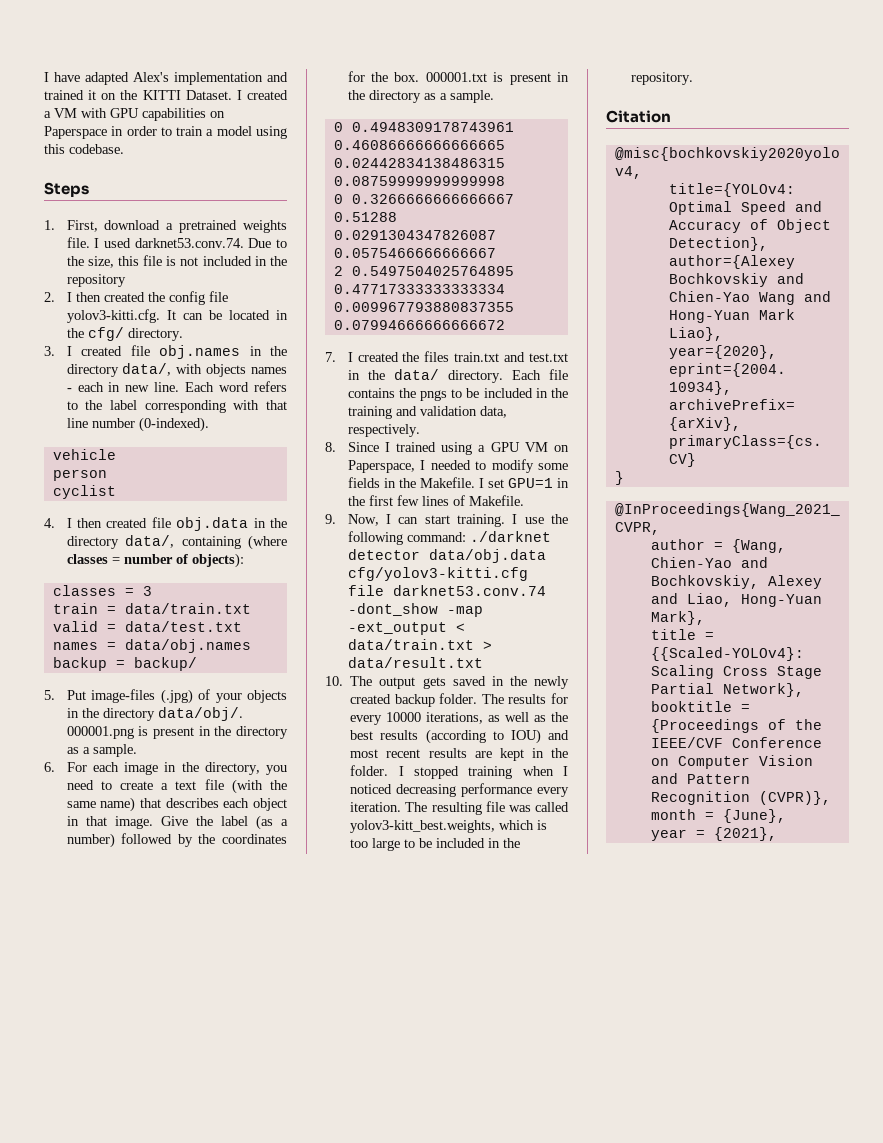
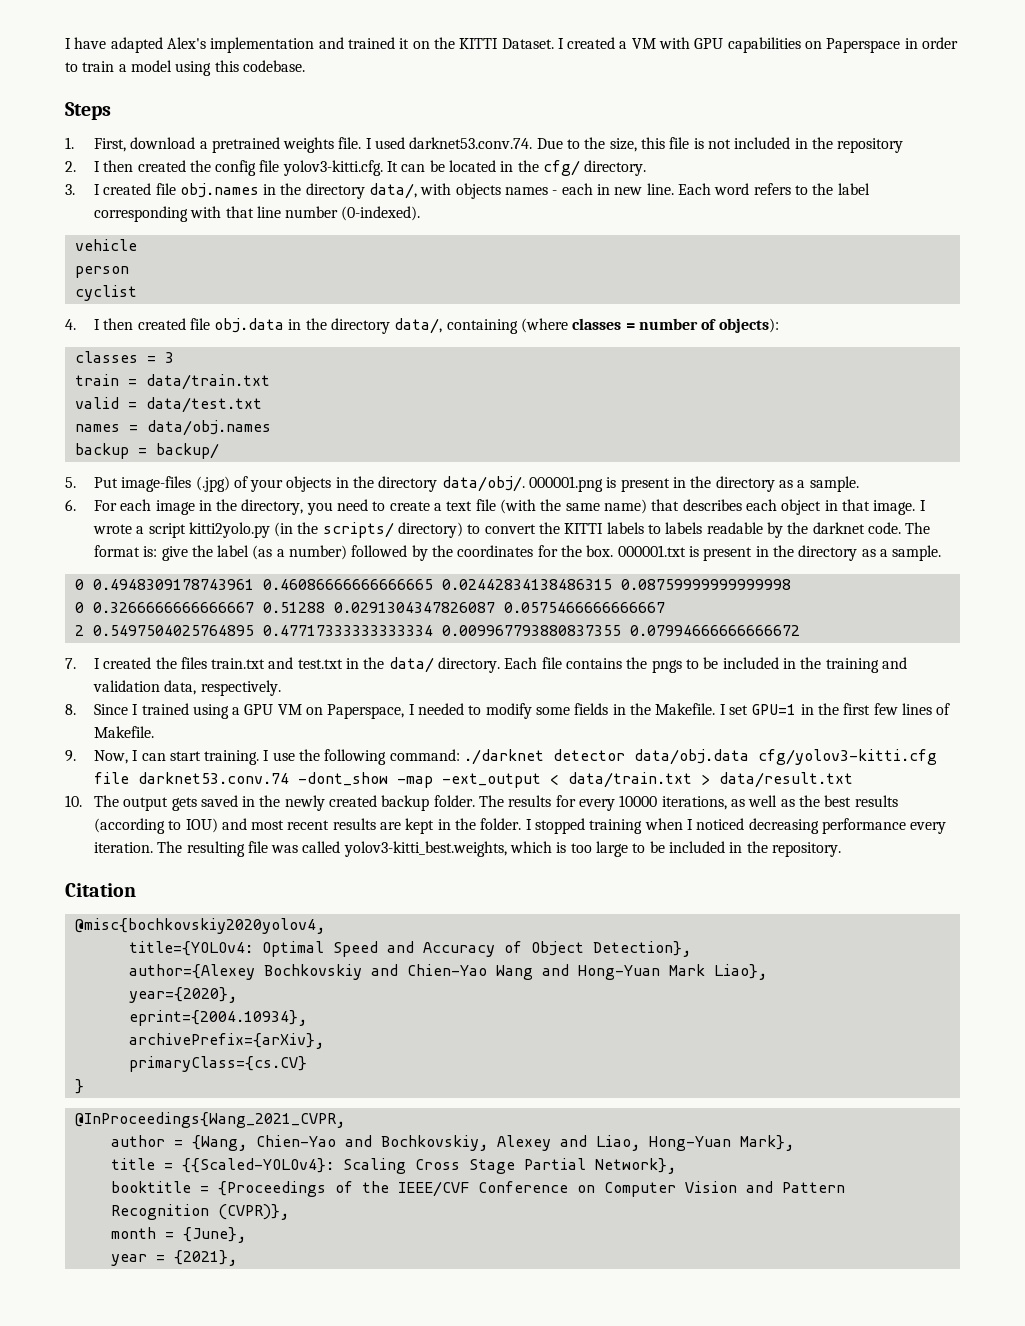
- Give the label (as a number) followed by the coordinates for the box.
+ I wrote a script kitti2yolo.py (in the scripts/ directory) to convert the KITTI labels to labels readable by the darknet code. The format is: give the label (as a number) followed by the coordinates for the box.
- The resulting file was called yolov3-kitt_best.weights, which is too large to be included in the repository.
+ The resulting file was called yolov3-kitti_best.weights, which is too large to be included in the repository.

